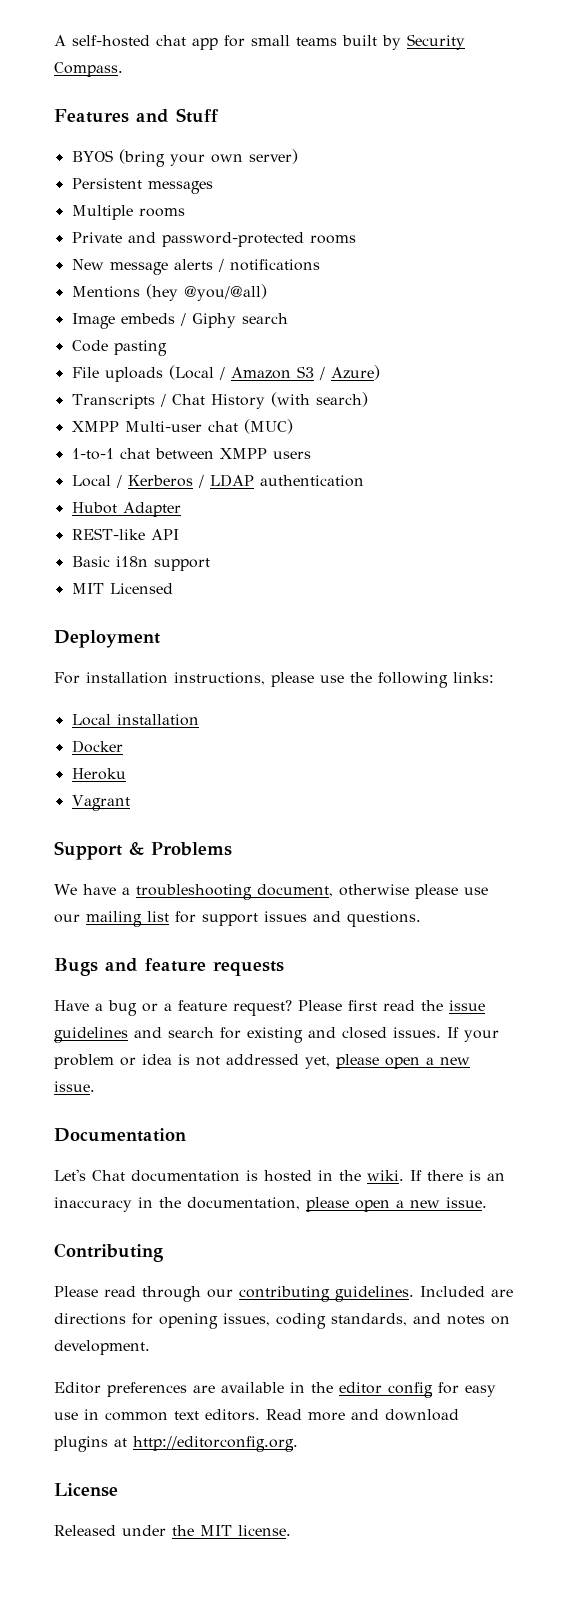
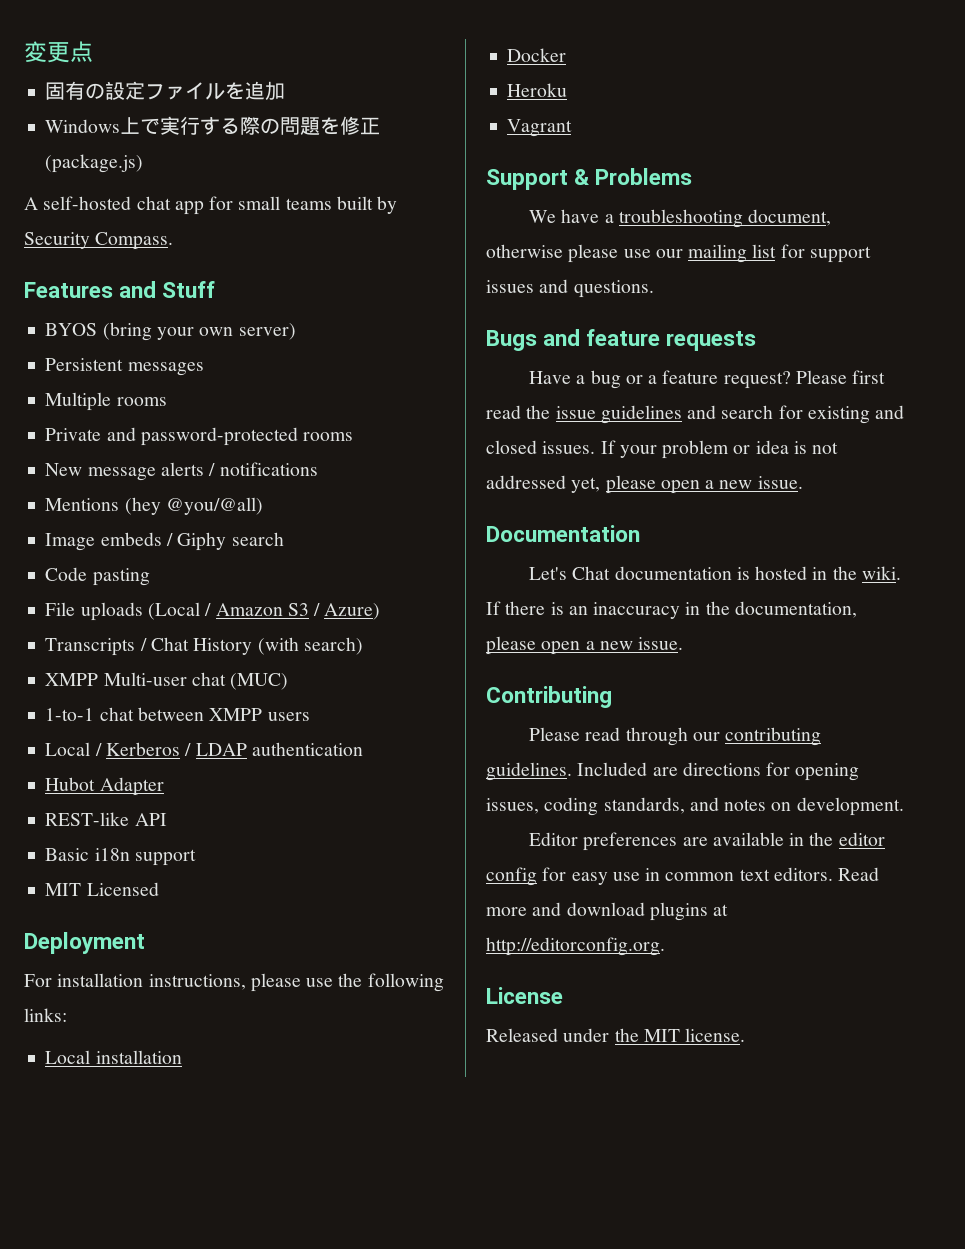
+ 変更点
+ 固有の設定ファイルを追加
+ Windows上で実行する際の問題を修正(package.js)

